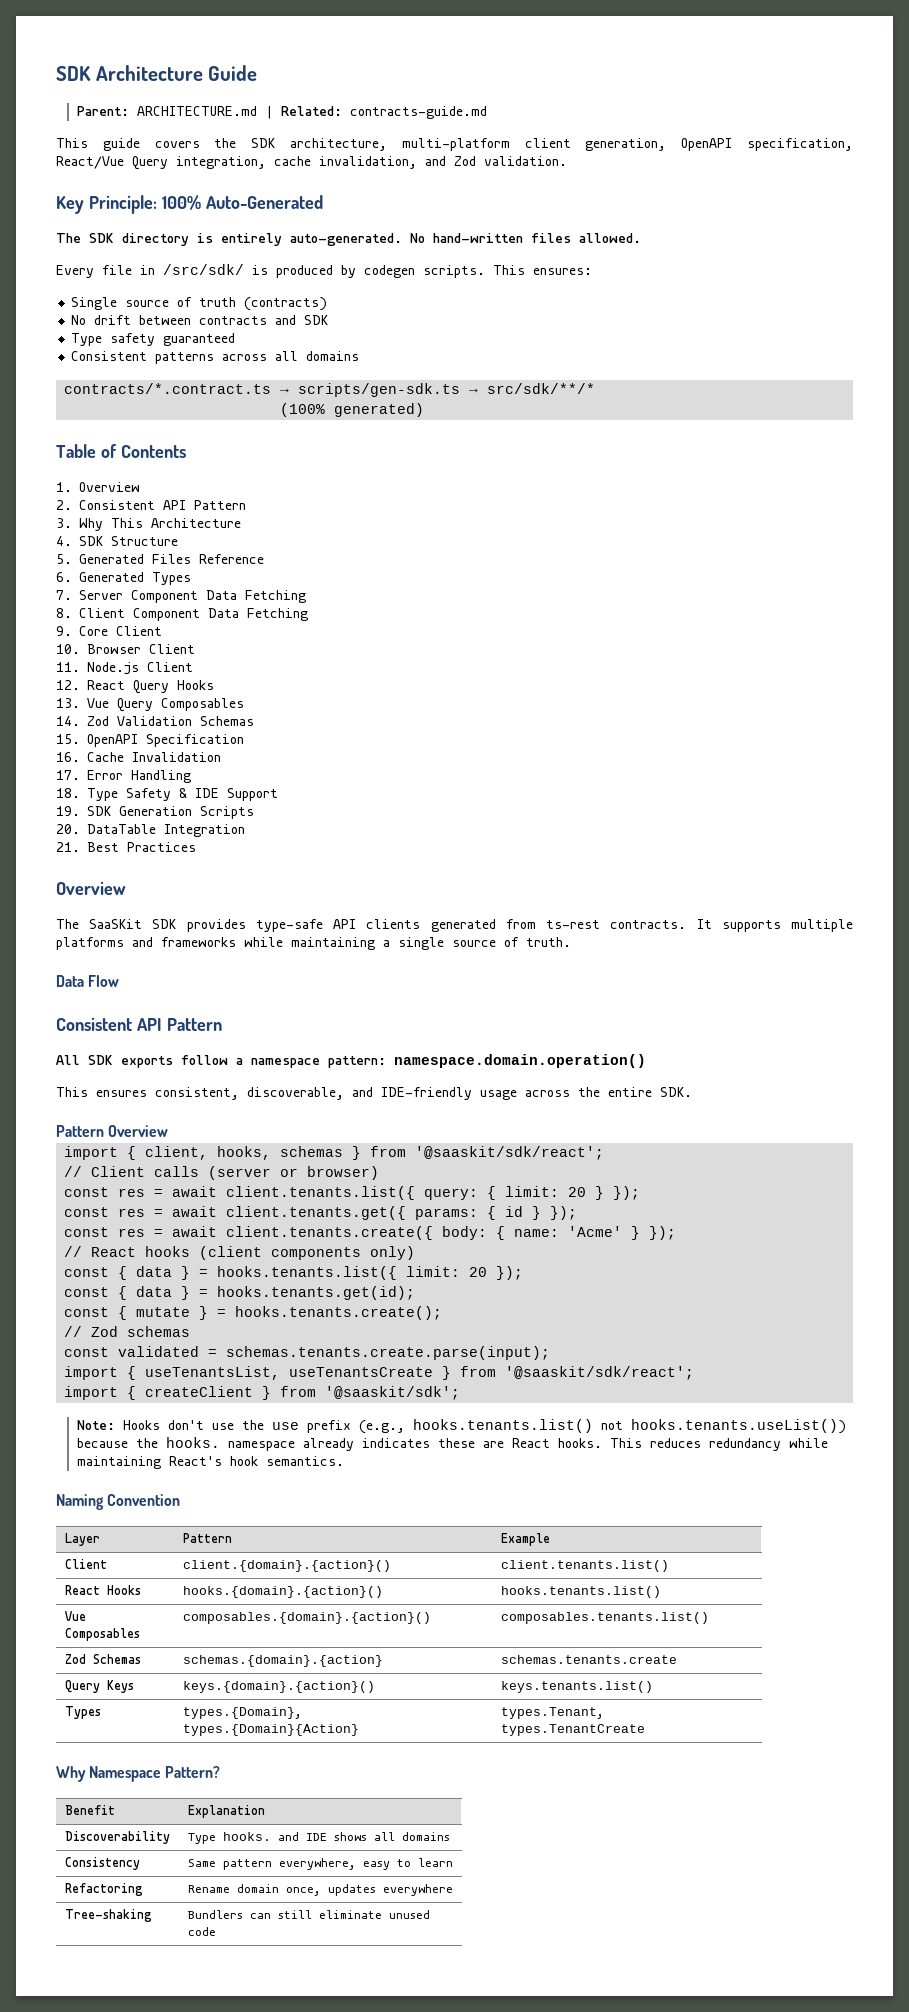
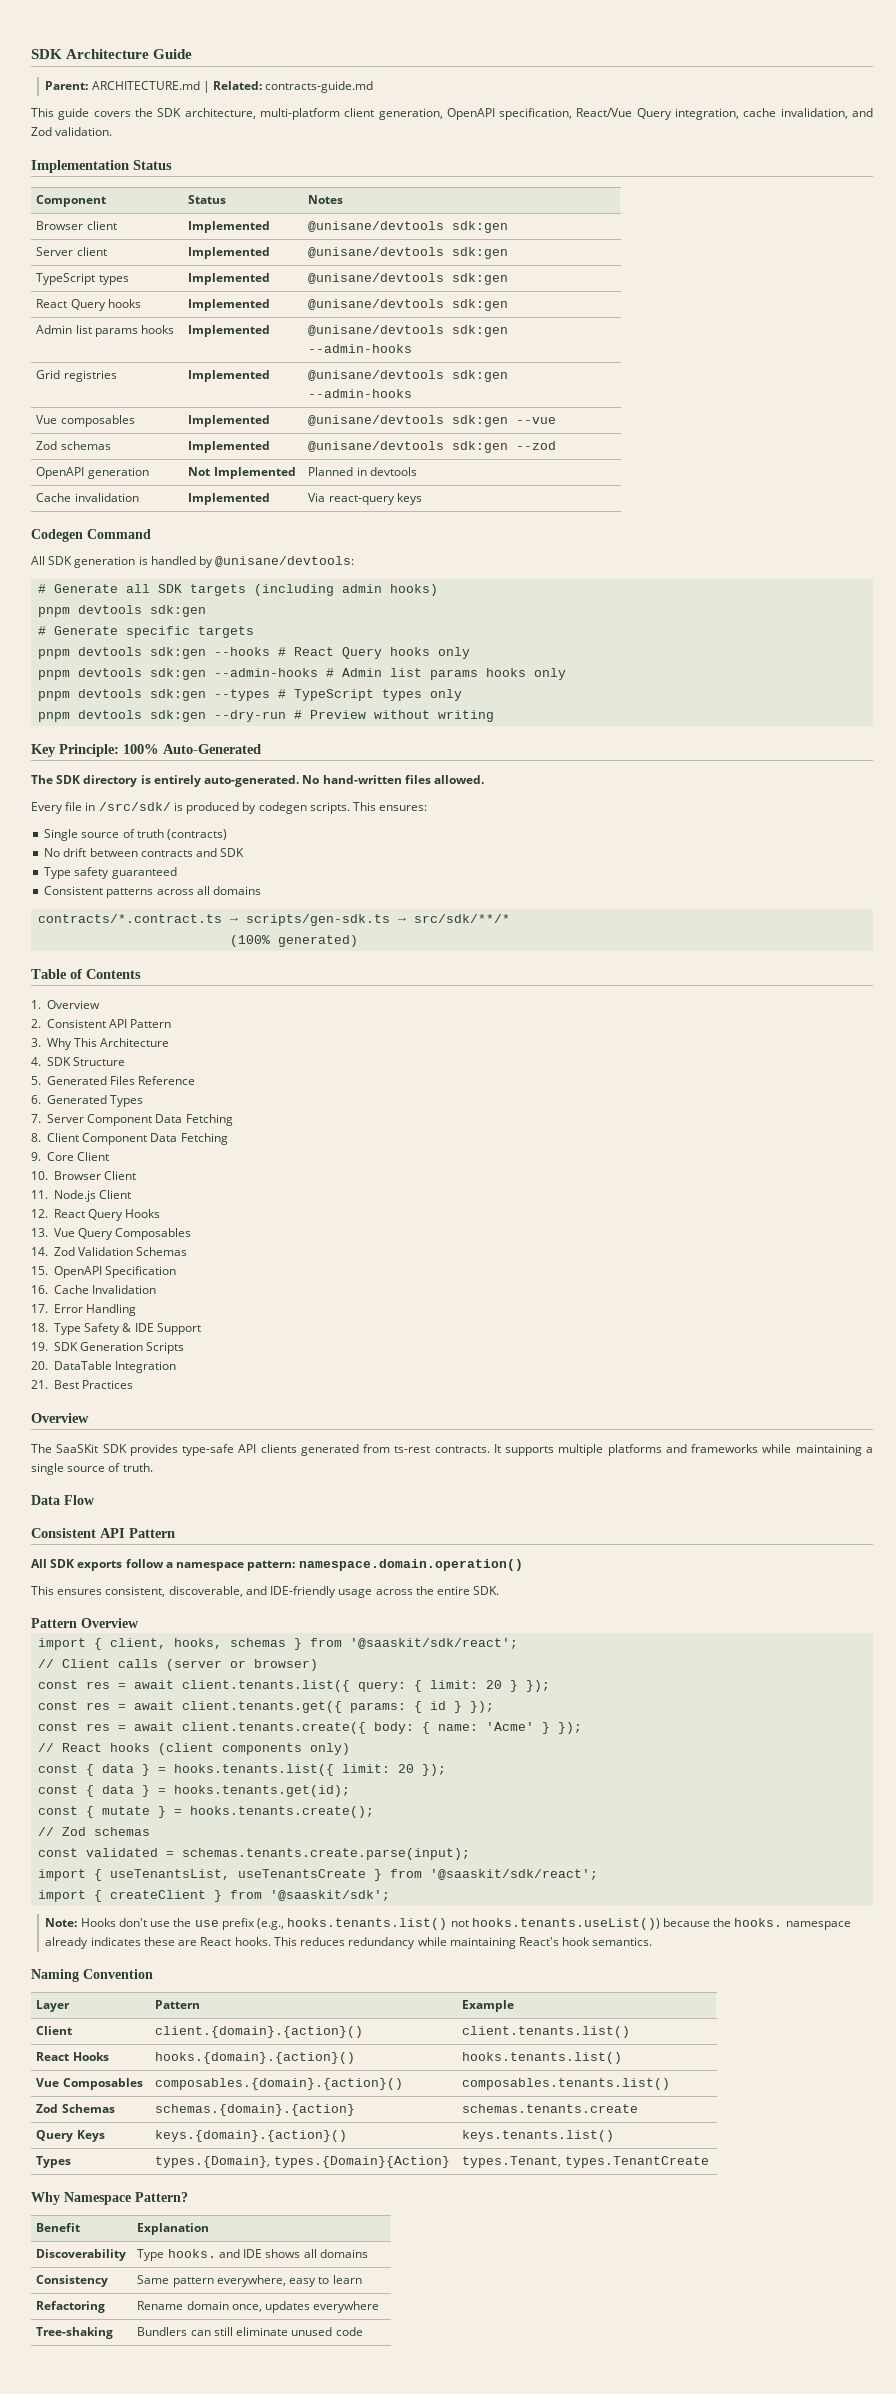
+ Implementation Status
+ Component | Status | Notes
+ Browser client | Implemented | @unisane/devtools sdk:gen
+ Server client | Implemented | @unisane/devtools sdk:gen
+ TypeScript types | Implemented | @unisane/devtools sdk:gen
+ React Query hooks | Implemented | @unisane/devtools sdk:gen
+ Admin list params hooks | Implemented | @unisane/devtools sdk:gen --admin-hooks
+ Grid registries | Implemented | @unisane/devtools sdk:gen --admin-hooks
+ Vue composables | Implemented | @unisane/devtools sdk:gen --vue
+ Zod schemas | Implemented | @unisane/devtools sdk:gen --zod
+ OpenAPI generation | Not Implemented | Planned in devtools
+ Cache invalidation | Implemented | Via react-query keys
+ Codegen Command
+ All SDK generation is handled by @unisane/devtools:
+ # Generate all SDK targets (including admin hooks)
+ pnpm devtools sdk:gen
+ # Generate specific targets
+ pnpm devtools sdk:gen --hooks # React Query hooks only
+ pnpm devtools sdk:gen --admin-hooks # Admin list params hooks only
+ pnpm devtools sdk:gen --types # TypeScript types only
+ pnpm devtools sdk:gen --dry-run # Preview without writing

